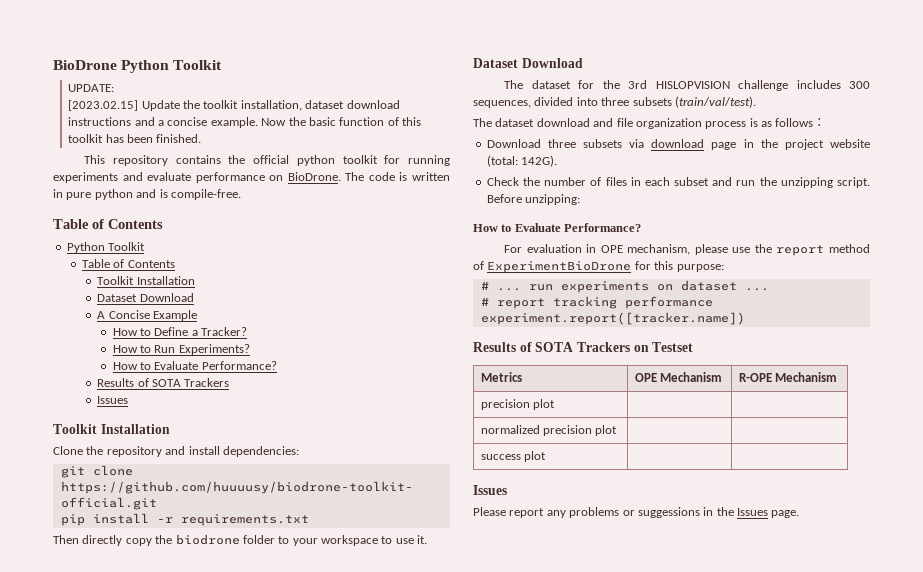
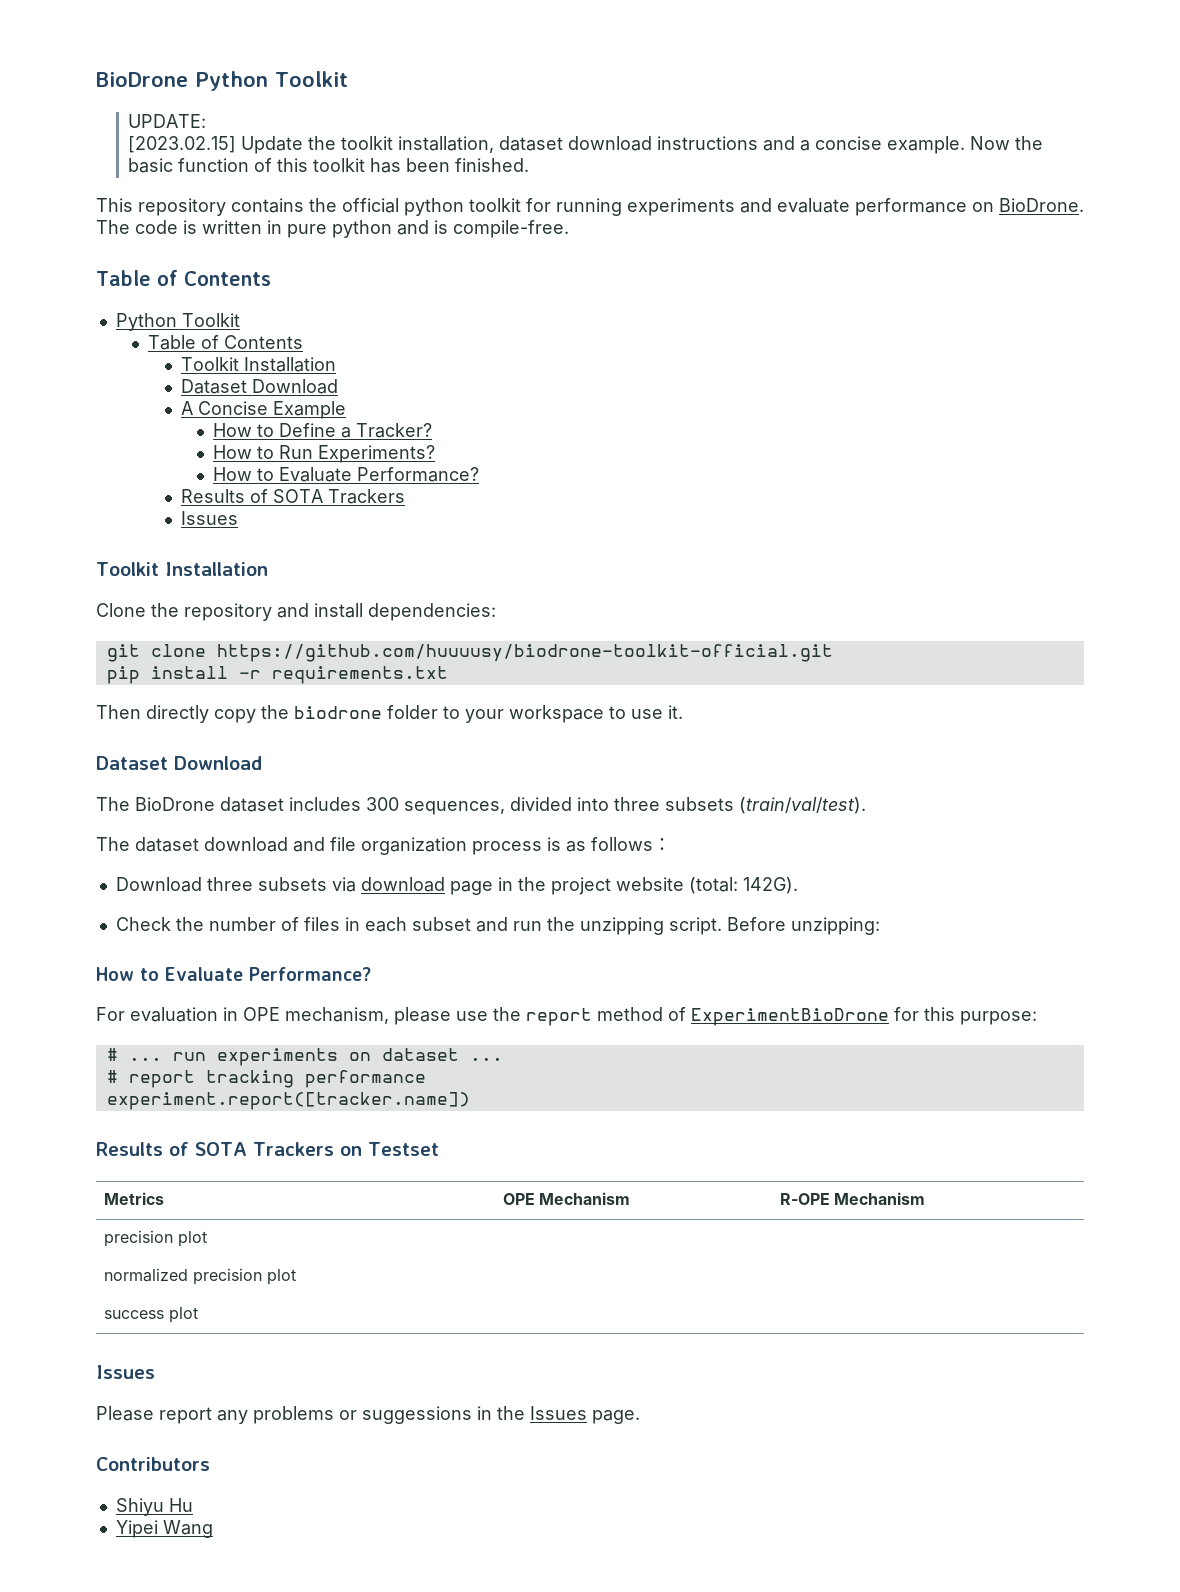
- The dataset for the 3rd HISLOPVISION challenge includes 300 sequences, divided into three subsets (train/val/test).
+ The BioDrone dataset includes 300 sequences, divided into three subsets (train/val/test).
+ Contributors
+ Shiyu Hu
+ Yipei Wang

